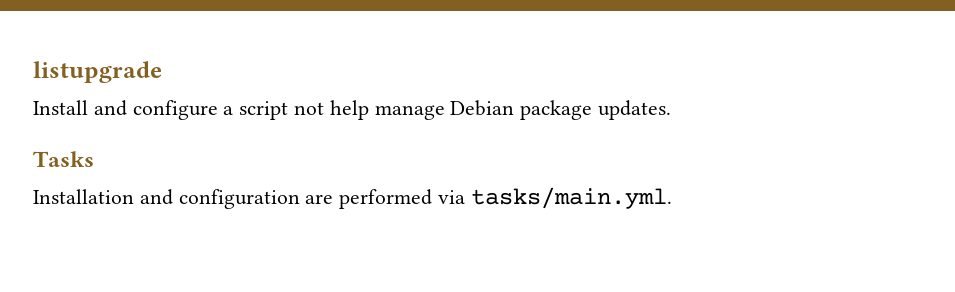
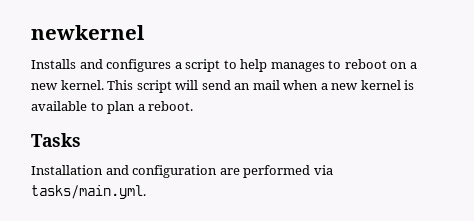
- listupgrade
- Install and configure a script not help manage Debian package updates.
+ newkernel
+ Installs and configures a script to help manages to reboot on a new kernel. This script will send an mail when a new kernel is available to plan a reboot.

